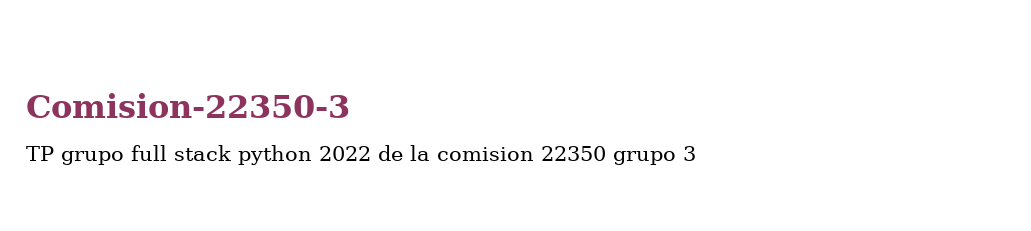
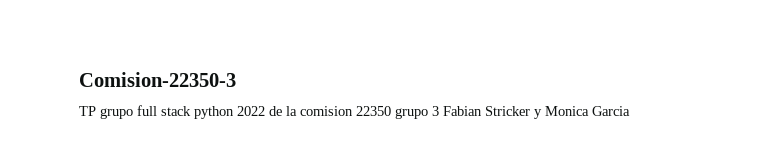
- TP grupo full stack python 2022 de la comision 22350 grupo 3
+ TP grupo full stack python 2022 de la comision 22350 grupo 3 Fabian Stricker y Monica Garcia

